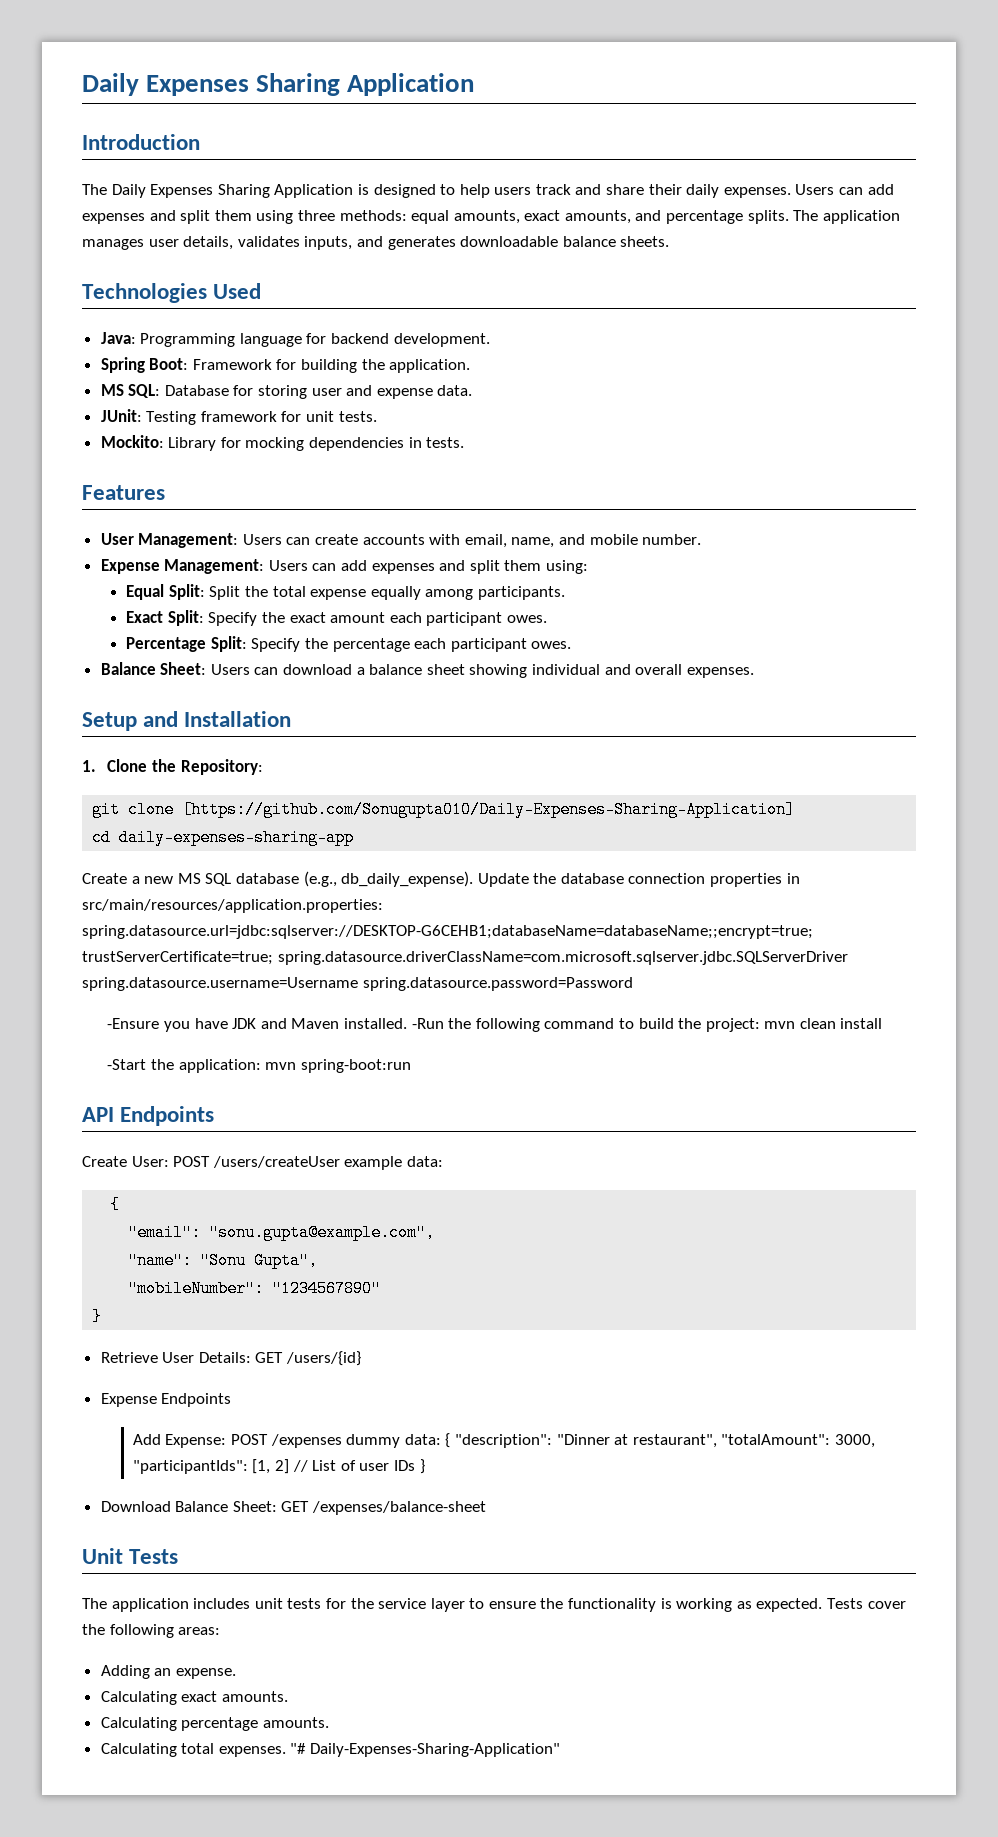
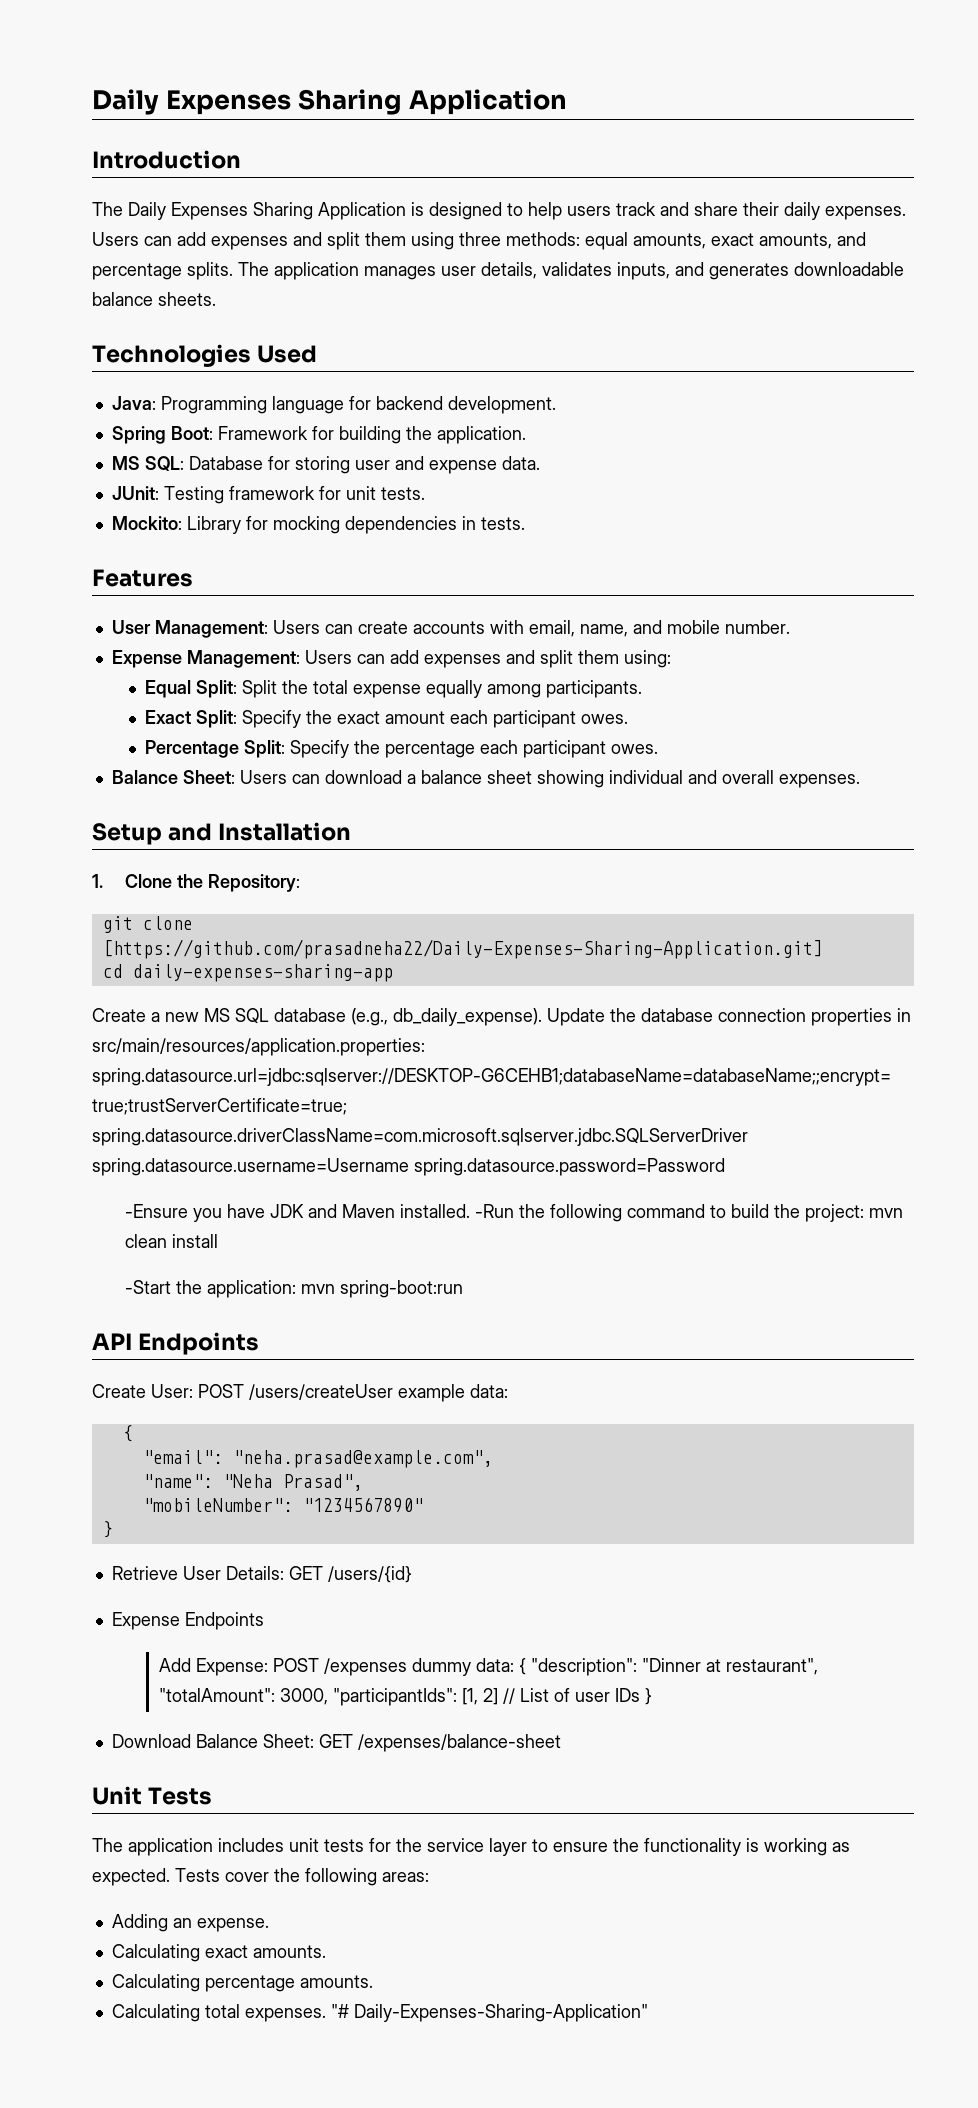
- git clone [https://github.com/Sonugupta010/Daily-Expenses-Sharing-Application]
+ git clone [https://github.com/prasadneha22/Daily-Expenses-Sharing-Application.git]
- "email": "sonu.gupta@example.com",
+ "email": "neha.prasad@example.com",
- "name": "Sonu Gupta",
+ "name": "Neha Prasad",

